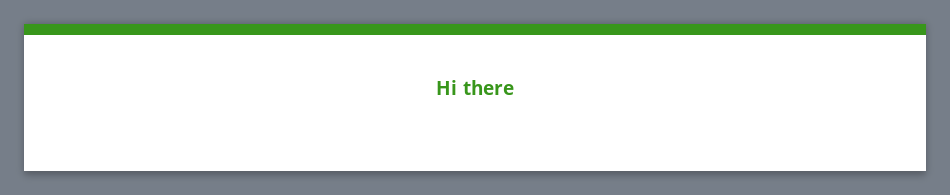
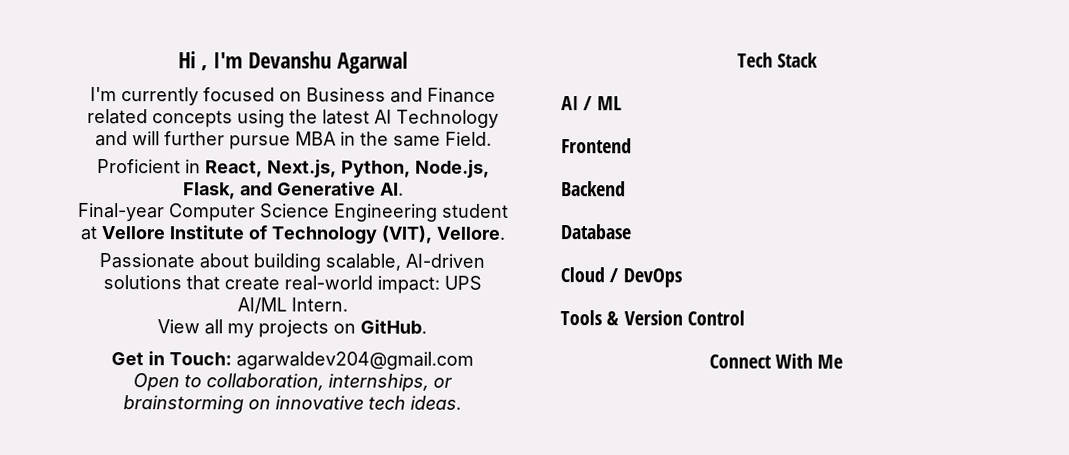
- Hi there
+ Hi , I'm Devanshu Agarwal
+ I'm currently focused on Business and Finance related concepts using the latest AI Technology and will further pursue MBA in the same Field.
+ Proficient in React, Next.js, Python, Node.js, Flask, and Generative AI.
+ Final-year Computer Science Engineering student at Vellore Institute of Technology (VIT), Vellore.
+ Passionate about building scalable, AI-driven solutions that create real-world impact: UPS AI/ML Intern.
+ View all my projects on GitHub.
+ Get in Touch: agarwaldev204@gmail.com
+ Open to collaboration, internships, or brainstorming on innovative tech ideas.
+ Tech Stack
+ AI / ML
+ Frontend
+ Backend
+ Database
+ Cloud / DevOps
+ Tools & Version Control
+ Connect With Me

